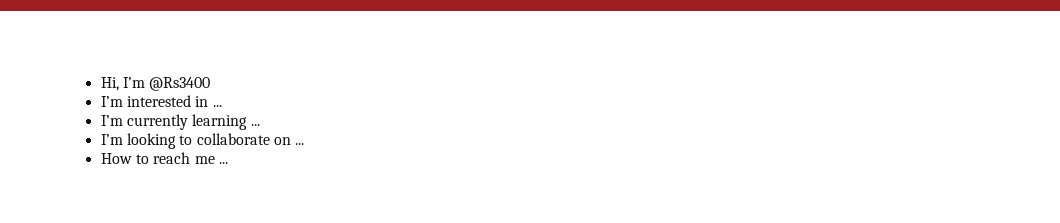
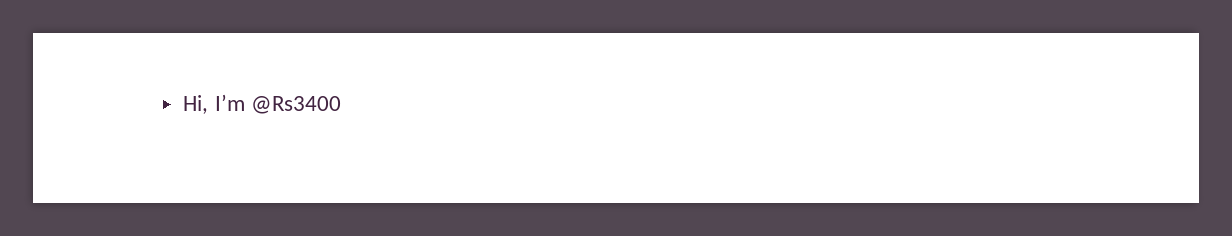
- I’m interested in ...
- I’m currently learning ...
- I’m looking to collaborate on ...
- How to reach me ...

